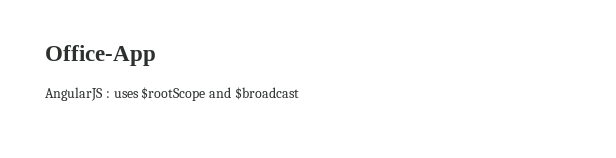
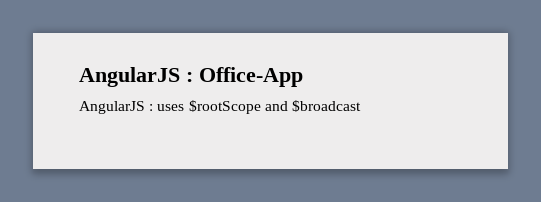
- Office-App
+ AngularJS : Office-App

